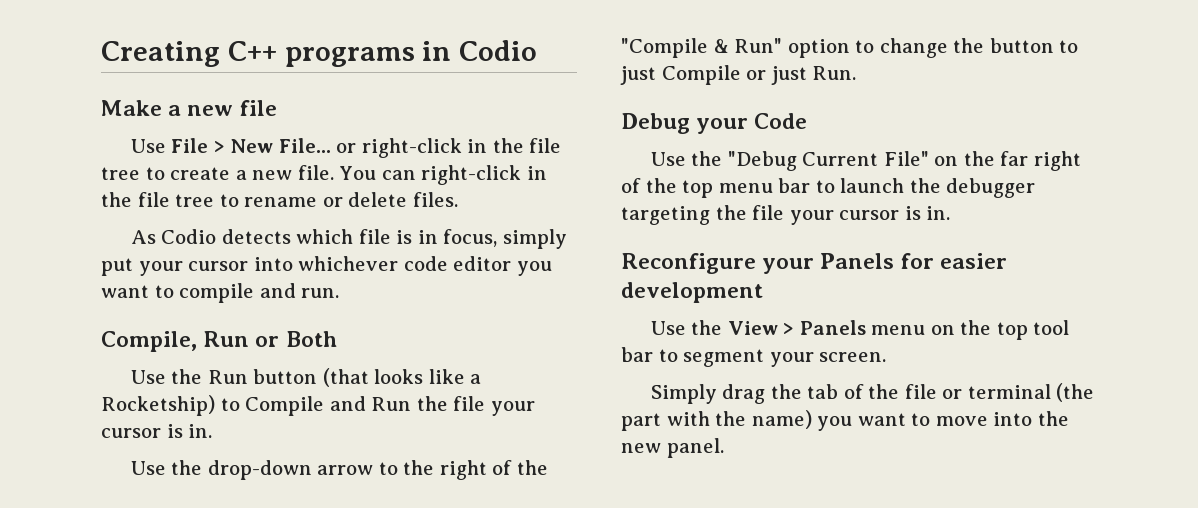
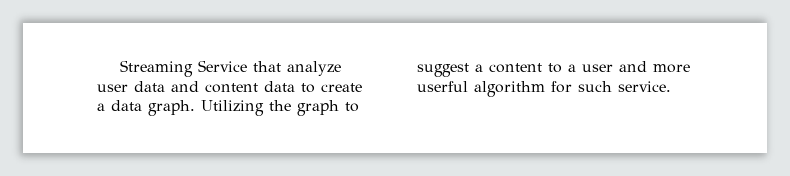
- Creating C++ programs in Codio
- Make a new file
- Use File > New File... or right-click in the file tree to create a new file. You can right-click in the file tree to rename or delete files.
- As Codio detects which file is in focus, simply put your cursor into whichever code editor you want to compile and run.
- Compile, Run or Both
- Use the Run button (that looks like a Rocketship) to Compile and Run the file your cursor is in.
- Use the drop-down arrow to the right of the "Compile & Run" option to change the button to just Compile or just Run.
- Debug your Code
- Use the "Debug Current File" on the far right of the top menu bar to launch the debugger targeting the file your cursor is in.
- Reconfigure your Panels for easier development
- Use the View > Panels menu on the top tool bar to segment your screen.
- Simply drag the tab of the file or terminal (the part with the name) you want to move into the new panel.
+ Streaming Service that analyze user data and content data to create a data graph. Utilizing the graph to suggest a content to a user and more userful algorithm for such service.

